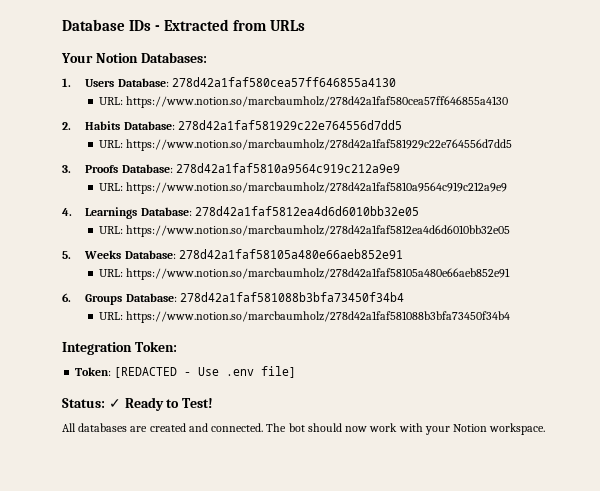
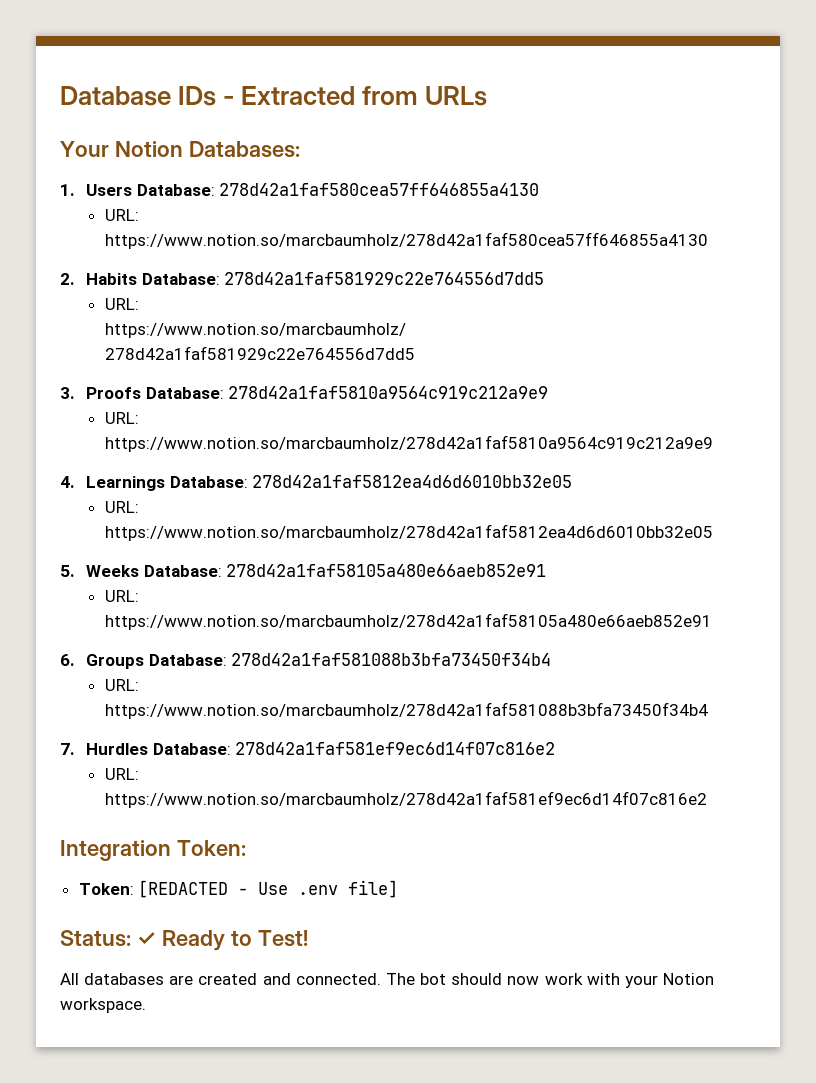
+ 7. Hurdles Database: 278d42a1faf581ef9ec6d14f07c816e2
+ URL: https://www.notion.so/marcbaumholz/278d42a1faf581ef9ec6d14f07c816e2

